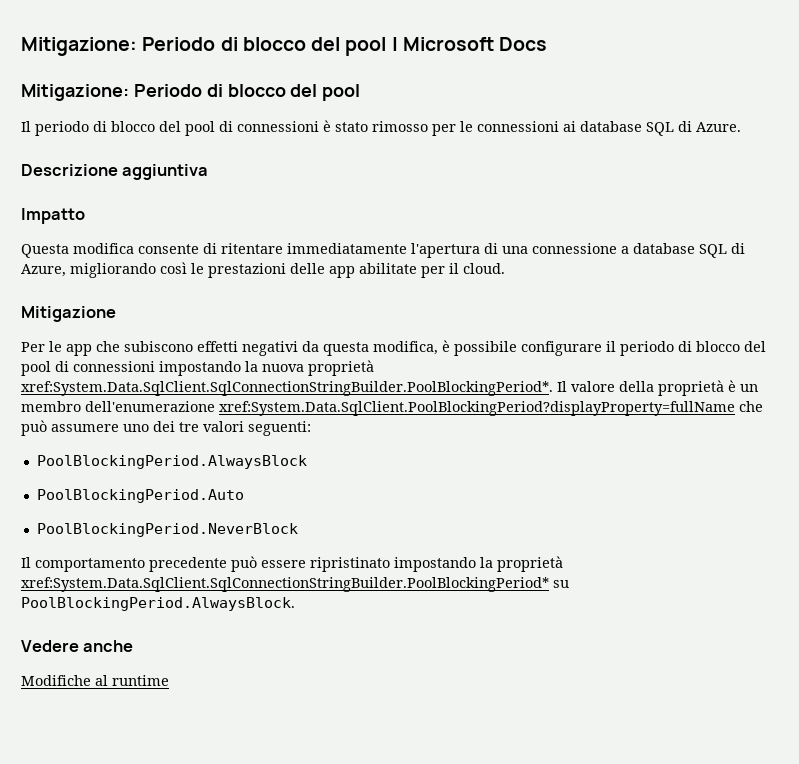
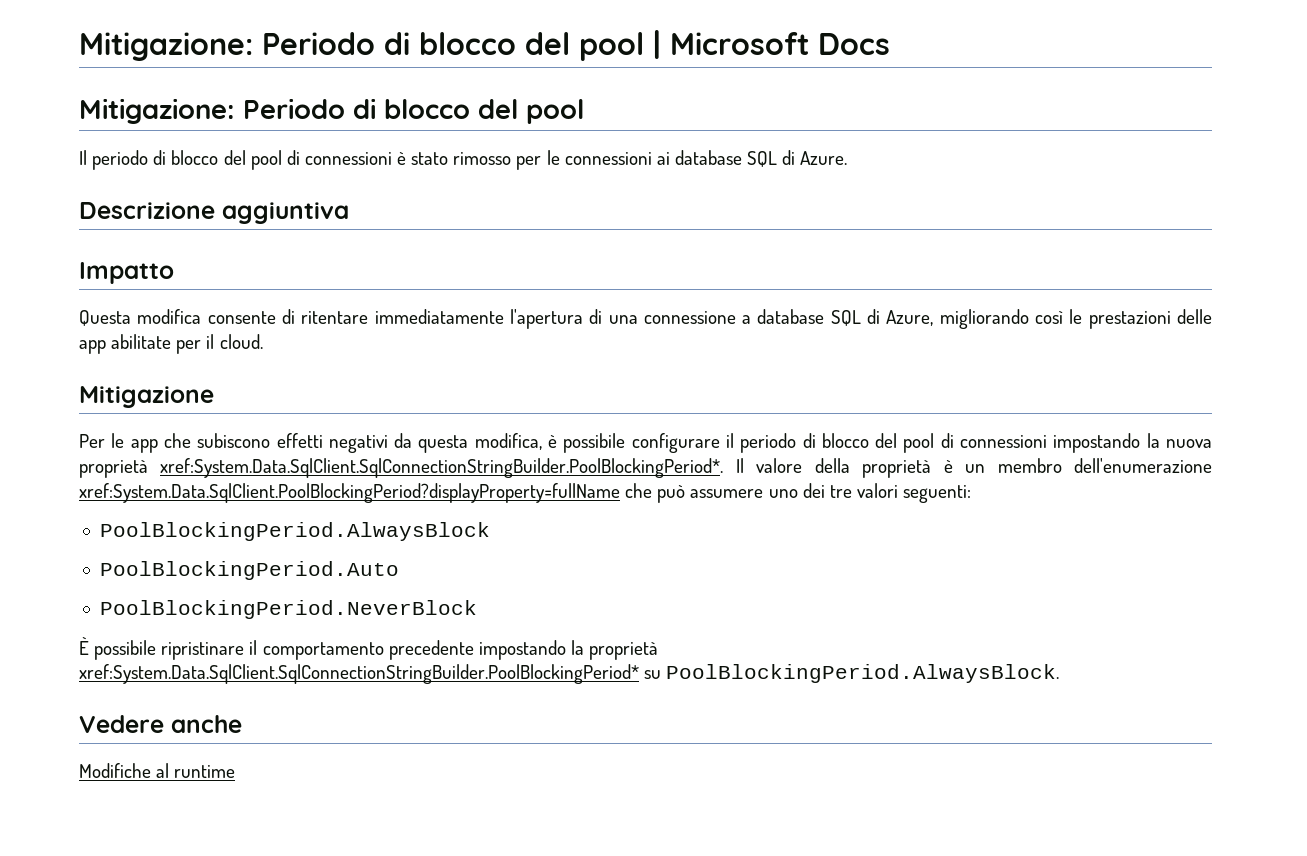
- Il comportamento precedente può essere ripristinato impostando la proprietà xref:System.Data.SqlClient.SqlConnectionStringBuilder.PoolBlockingPeriod* su PoolBlockingPeriod.AlwaysBlock.
+ È possibile ripristinare il comportamento precedente impostando la proprietà xref:System.Data.SqlClient.SqlConnectionStringBuilder.PoolBlockingPeriod* su PoolBlockingPeriod.AlwaysBlock.

